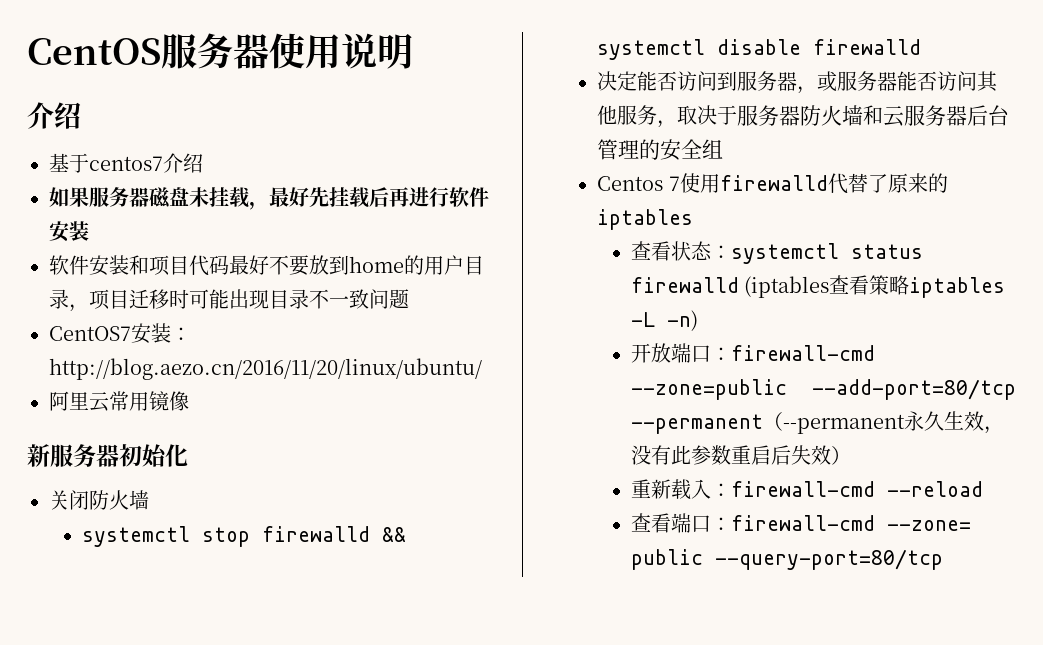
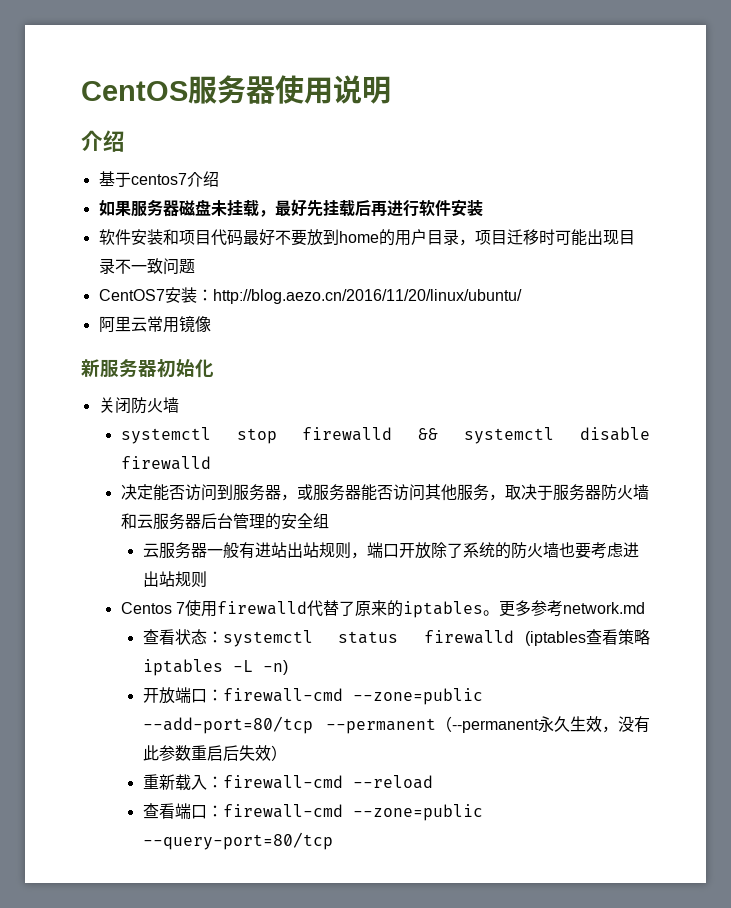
+ 云服务器一般有进站出站规则，端口开放除了系统的防火墙也要考虑进出站规则
- Centos 7使用firewalld代替了原来的iptables
+ Centos 7使用firewalld代替了原来的iptables。更多参考network.md
- 查看端口：firewall-cmd --zone= public --query-port=80/tcp
+ 查看端口：firewall-cmd --zone=public --query-port=80/tcp

